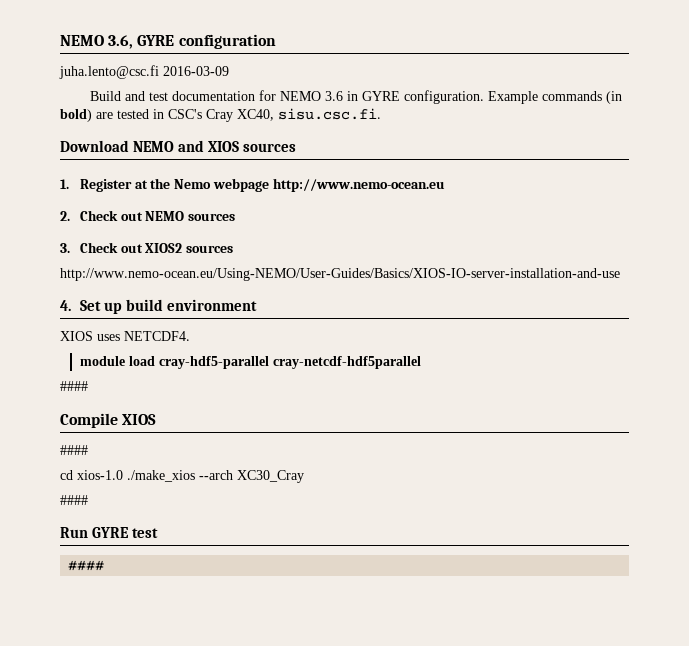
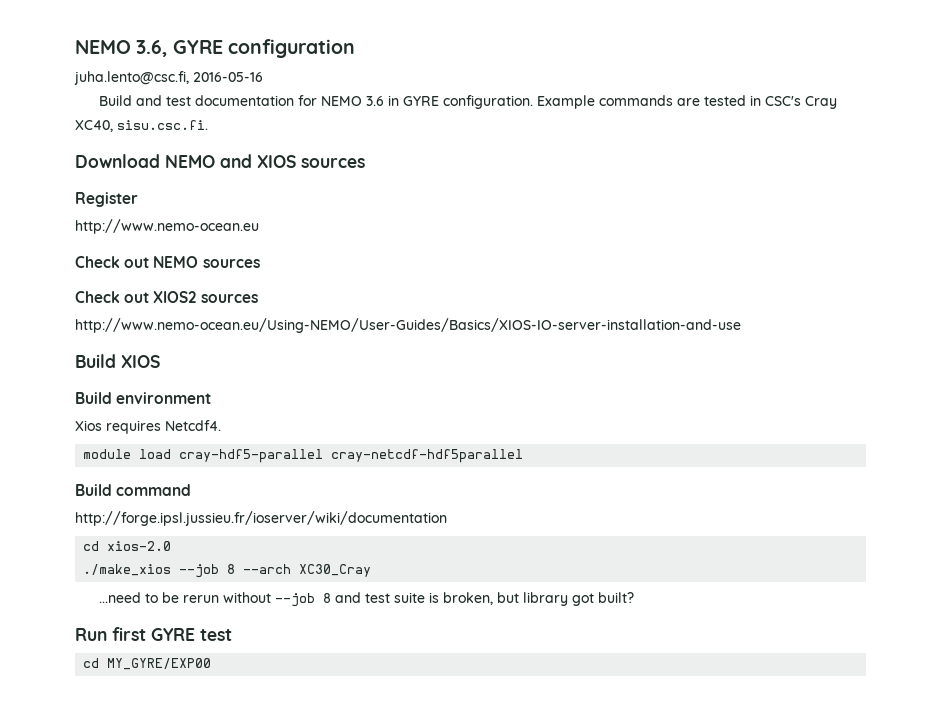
- juha.lento@csc.fi 2016-03-09
+ juha.lento@csc.fi, 2016-05-16
- Example commands (in bold) are tested in CSC's Cray XC40, sisu.csc.fi.
+ Example commands are tested in CSC's Cray XC40, sisu.csc.fi.
- 1. Register at the Nemo webpage http://www.nemo-ocean.eu
+ Register
+ http://www.nemo-ocean.eu
- 2. Check out NEMO sources
+ Check out NEMO sources
- 3. Check out XIOS2 sources
+ Check out XIOS2 sources
- 4. Set up build environment
- XIOS uses NETCDF4.
+ Build XIOS
+ Build environment
+ Xios requires Netcdf4.
  module load cray-hdf5-parallel cray-netcdf-hdf5parallel
- ####
- Compile XIOS
- ####
- cd xios-1.0 ./make_xios --arch XC30_Cray
- ####
+ Build command
+ http://forge.ipsl.jussieu.fr/ioserver/wiki/documentation
+ cd xios-2.0
+ ./make_xios --job 8 --arch XC30_Cray
+ ...need to be rerun without --job 8 and test suite is broken, but library got built?
- Run GYRE test
- ####
+ Run first GYRE test
+ cd MY_GYRE/EXP00

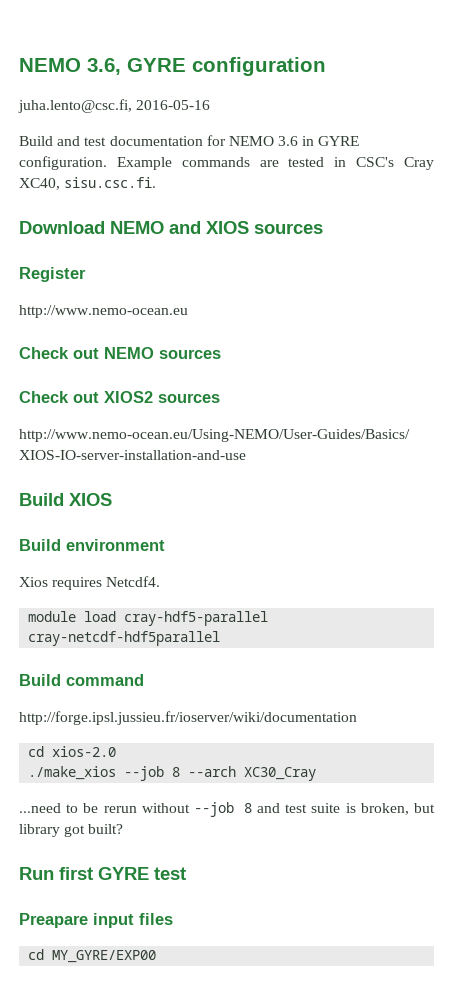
+ Preapare input files

